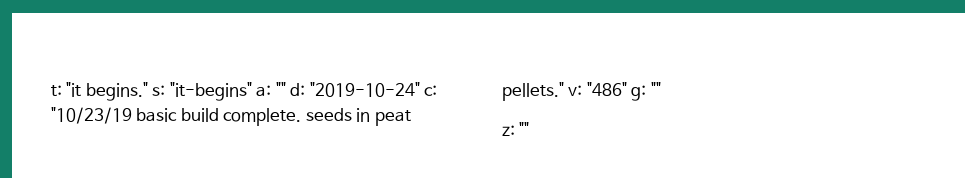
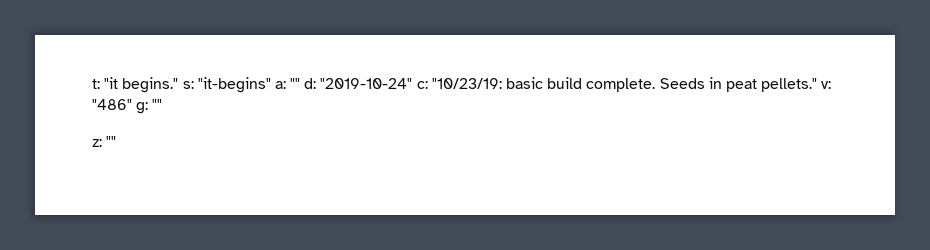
- t: "it begins." s: "it-begins" a: "" d: "2019-10-24" c: "10/23/19 basic build complete. seeds in peat pellets." v: "486" g: ""
+ t: "it begins." s: "it-begins" a: "" d: "2019-10-24" c: "10/23/19: basic build complete. Seeds in peat pellets." v: "486" g: ""

